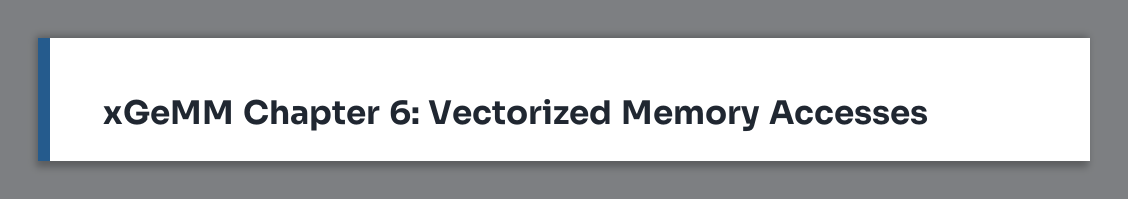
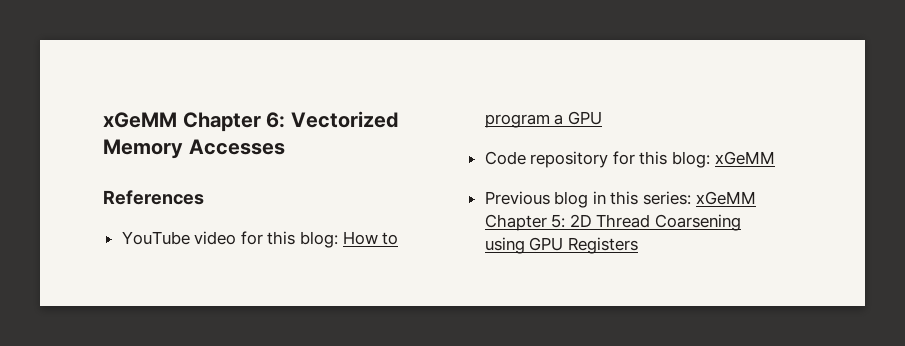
+ References
+ YouTube video for this blog: How to program a GPU
+ Code repository for this blog: xGeMM
+ Previous blog in this series: xGeMM Chapter 5: 2D Thread Coarsening using GPU Registers

